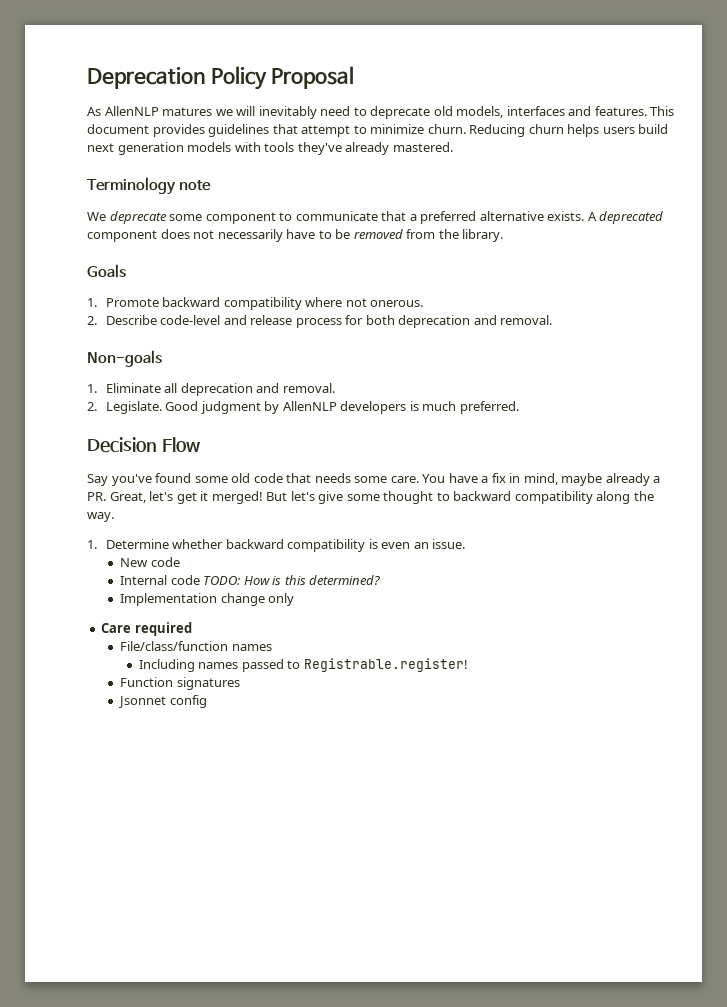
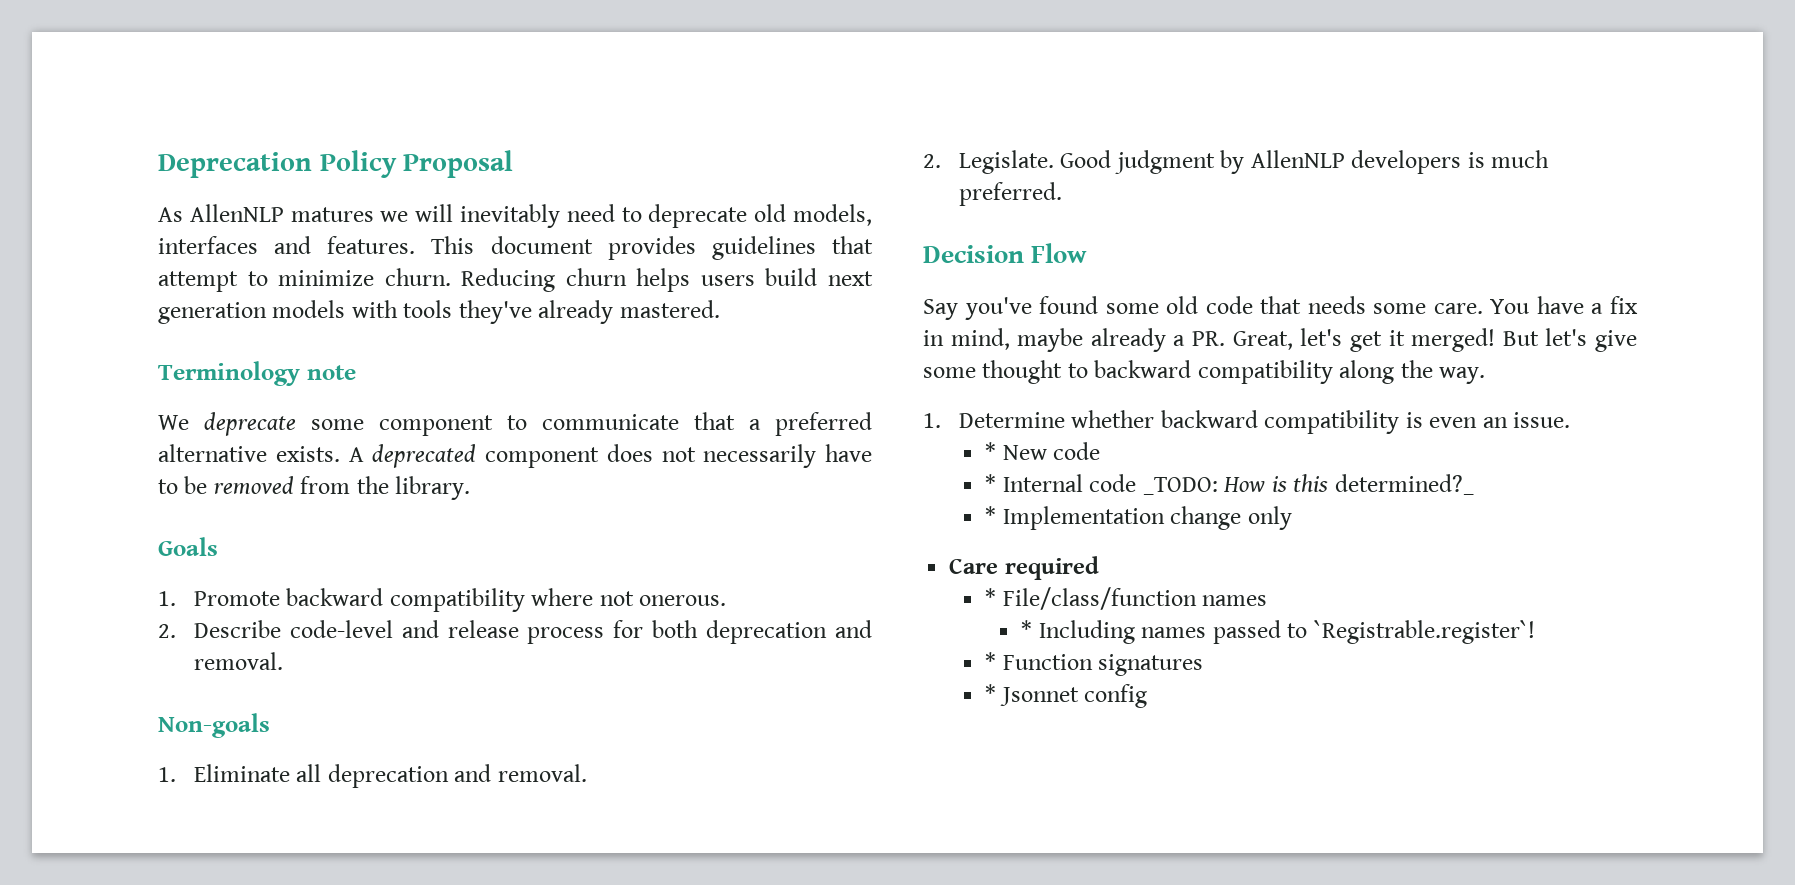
- New code
+ * New code
- Internal code TODO: How is this determined?
- Implementation change only
+ * Internal code _TODO: How is this determined?_
+ * Implementation change only
- File/class/function names
+ * File/class/function names
- Including names passed to Registrable.register!
- Function signatures
+ * Including names passed to `Registrable.register`!
+ * Function signatures
- Jsonnet config
+ * Jsonnet config

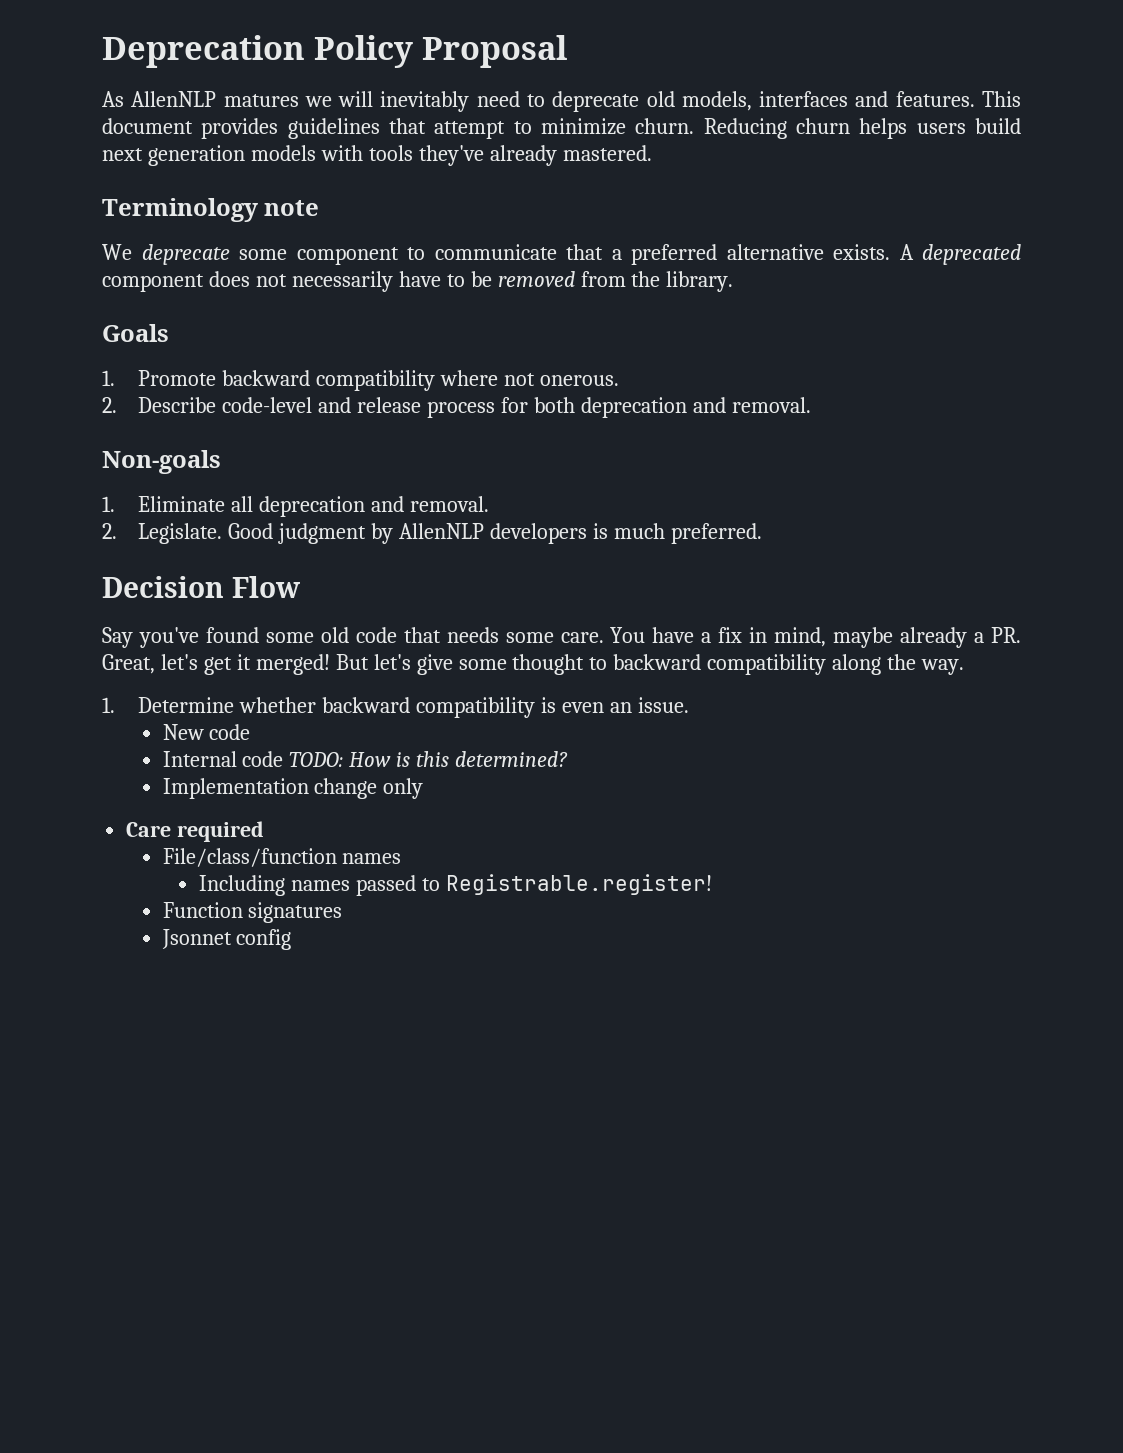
- * New code
+ New code
- * Internal code _TODO: How is this determined?_
- * Implementation change only
+ Internal code TODO: How is this determined?
+ Implementation change only
- * File/class/function names
+ File/class/function names
- * Including names passed to `Registrable.register`!
- * Function signatures
+ Including names passed to Registrable.register!
+ Function signatures
- * Jsonnet config
+ Jsonnet config

